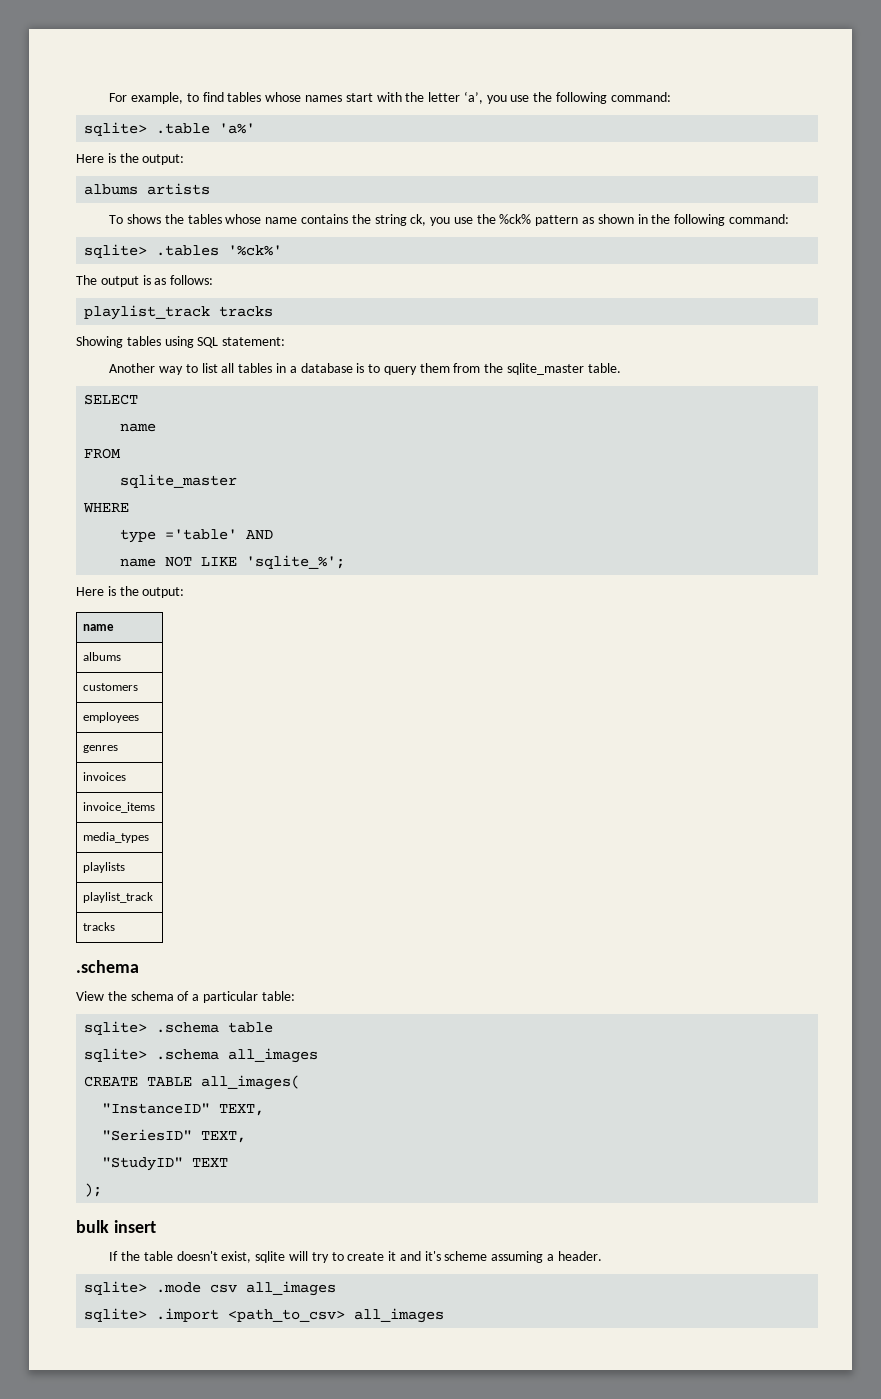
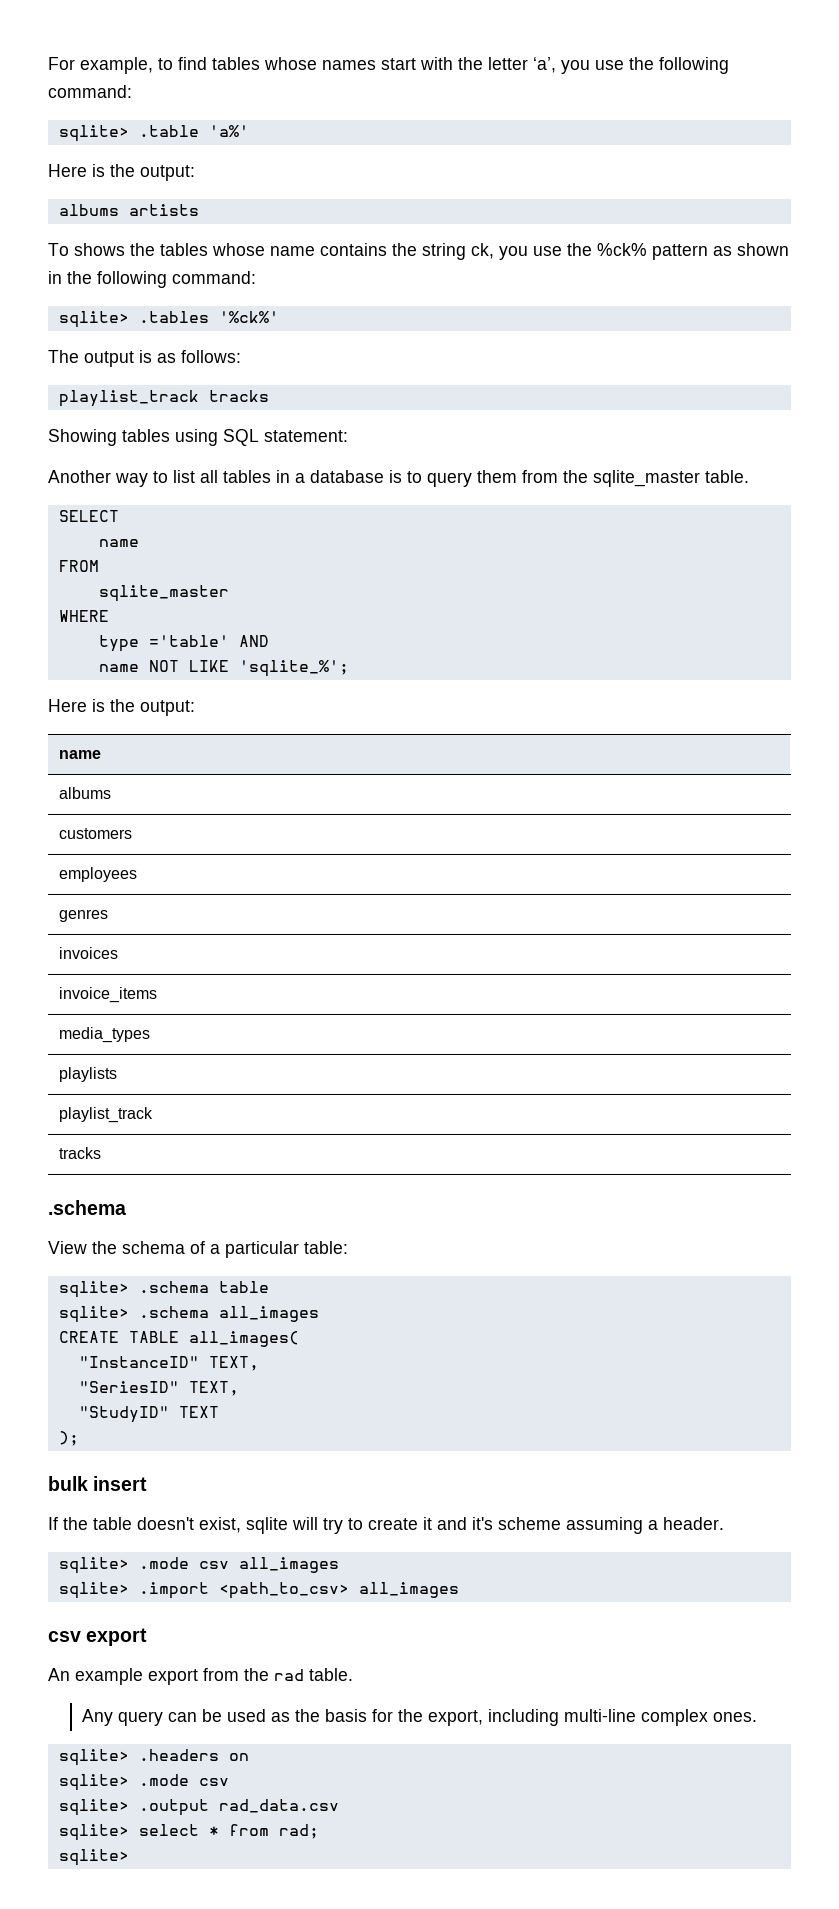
+ csv export
+ An example export from the rad table.
+ Any query can be used as the basis for the export, including multi-line complex ones.
+ sqlite> .headers on
+ sqlite> .mode csv
+ sqlite> .output rad_data.csv
+ sqlite> select * from rad;
+ sqlite>

